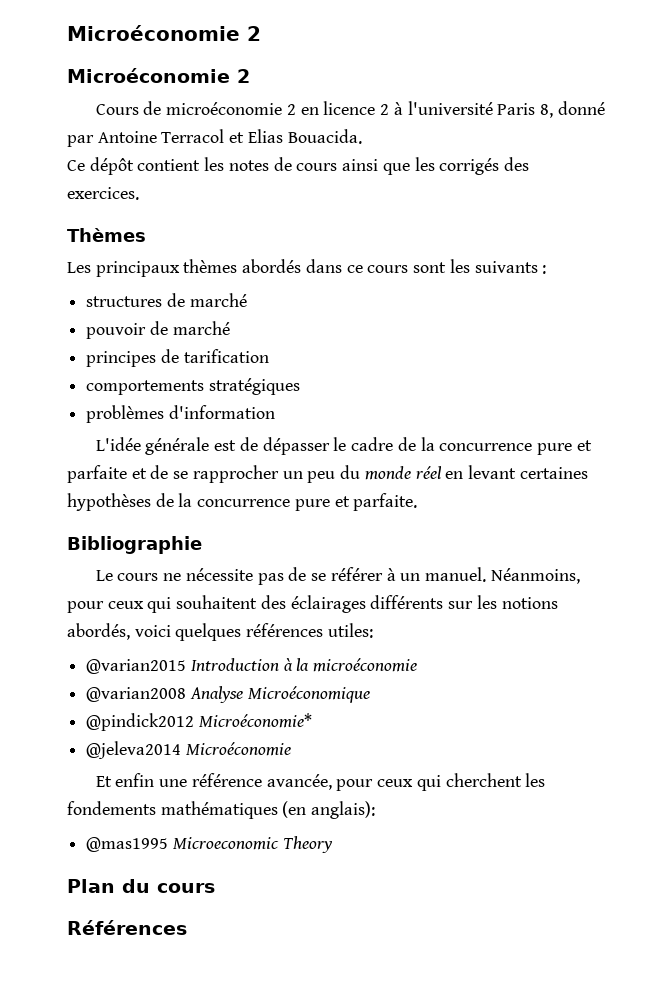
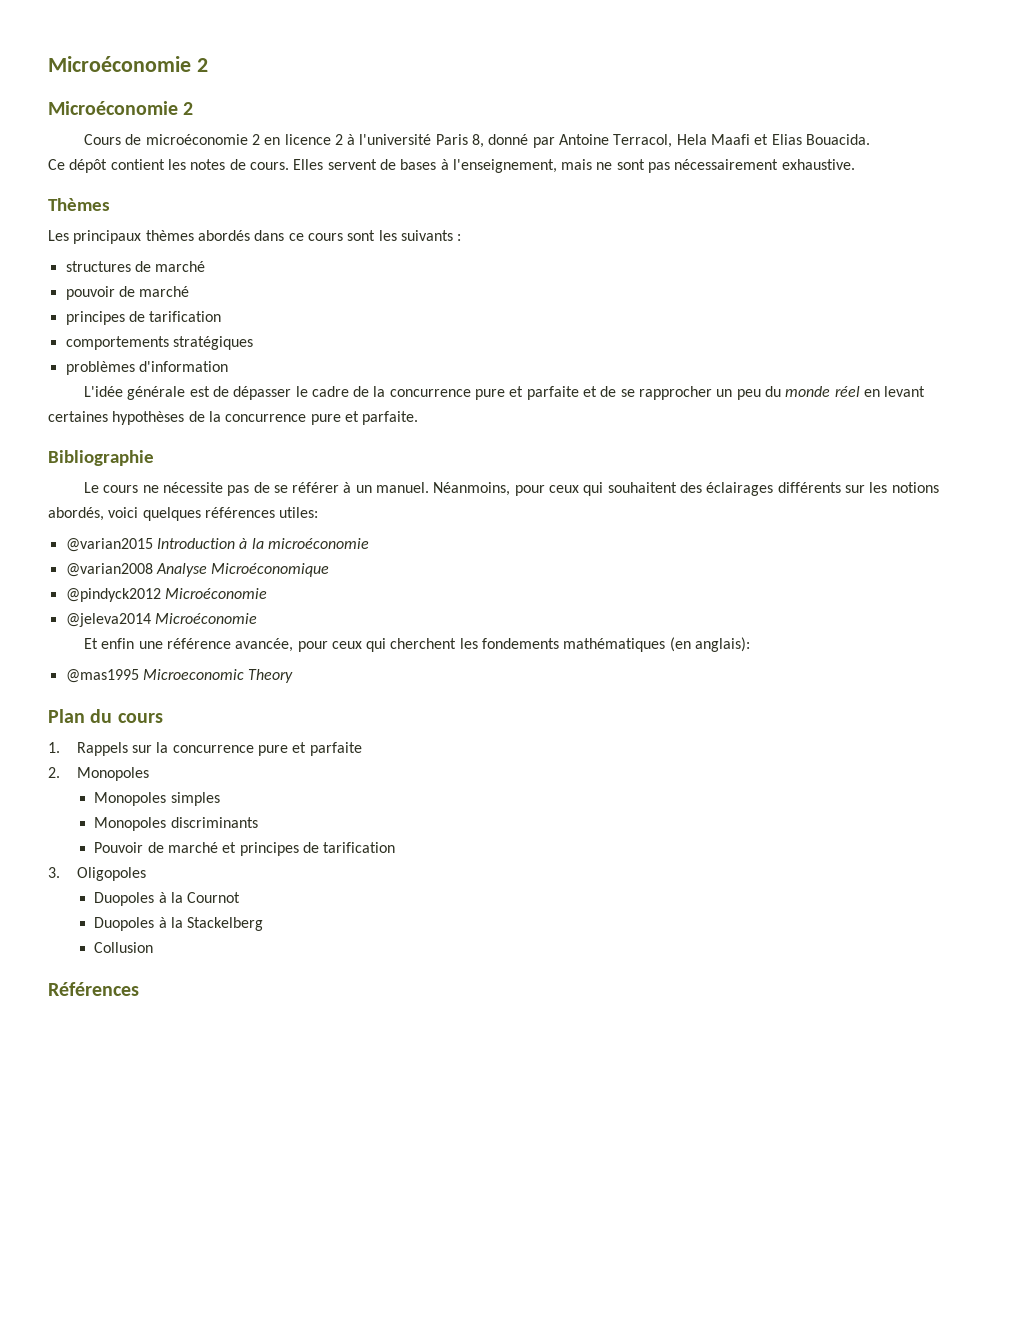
- Cours de microéconomie 2 en licence 2 à l'université Paris 8, donné par Antoine Terracol et Elias Bouacida.
+ Cours de microéconomie 2 en licence 2 à l'université Paris 8, donné par Antoine Terracol, Hela Maafi et Elias Bouacida.
- Ce dépôt contient les notes de cours ainsi que les corrigés des exercices.
+ Ce dépôt contient les notes de cours. Elles servent de bases à l'enseignement, mais ne sont pas nécessairement exhaustive.
- @pindick2012 Microéconomie*
+ @pindyck2012 Microéconomie
+ 1. Rappels sur la concurrence pure et parfaite
+ 2. Monopoles
+ Monopoles simples
+ Monopoles discriminants
+ Pouvoir de marché et principes de tarification
+ 3. Oligopoles
+ Duopoles à la Cournot
+ Duopoles à la Stackelberg
+ Collusion

